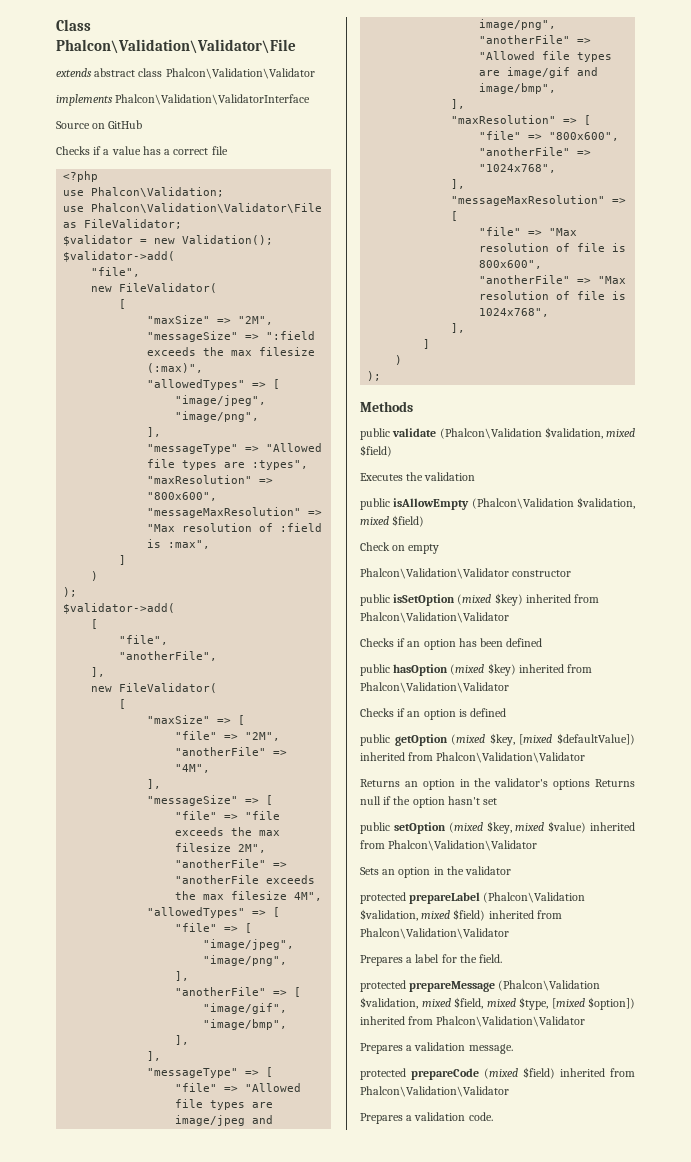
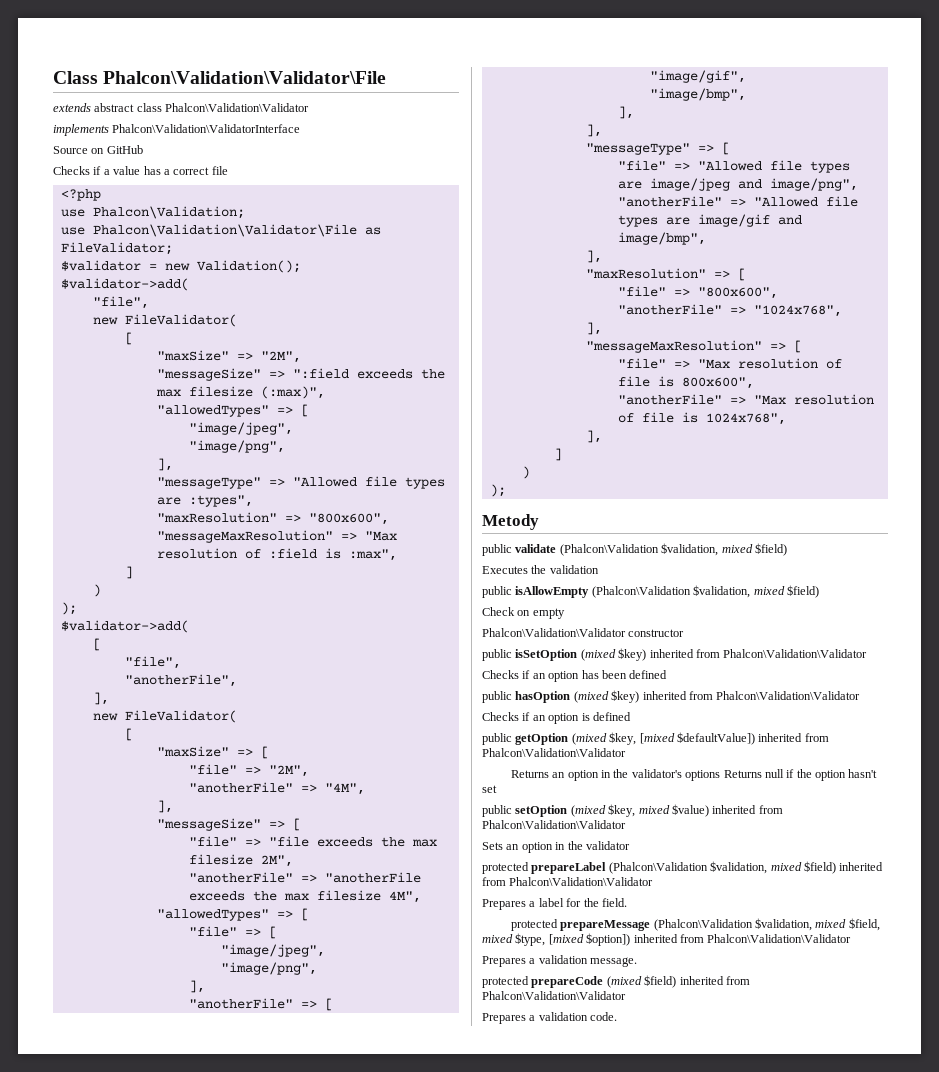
- Methods
+ Metody

